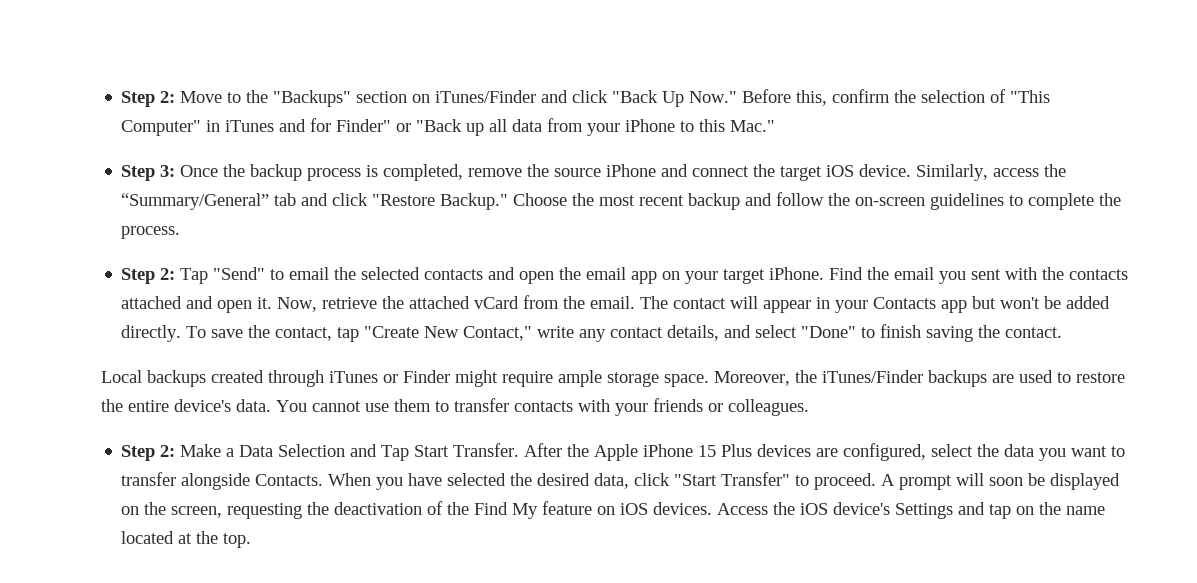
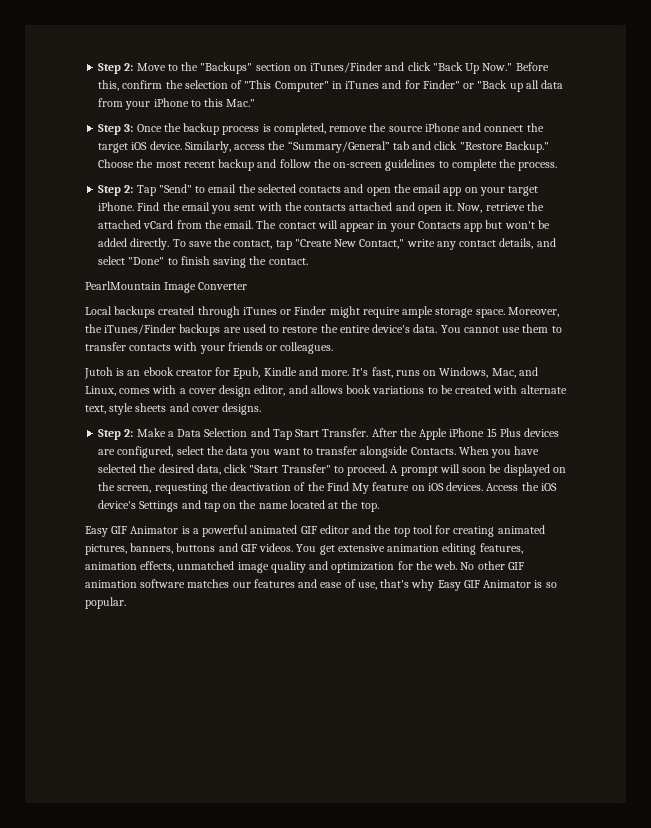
+ PearlMountain Image Converter
+ Jutoh is an ebook creator for Epub, Kindle and more. It's fast, runs on Windows, Mac, and Linux, comes with a cover design editor, and allows book variations to be created with alternate text, style sheets and cover designs.
+ Easy GIF Animator is a powerful animated GIF editor and the top tool for creating animated pictures, banners, buttons and GIF videos. You get extensive animation editing features, animation effects, unmatched image quality and optimization for the web. No other GIF animation software matches our features and ease of use, that's why Easy GIF Animator is so popular.

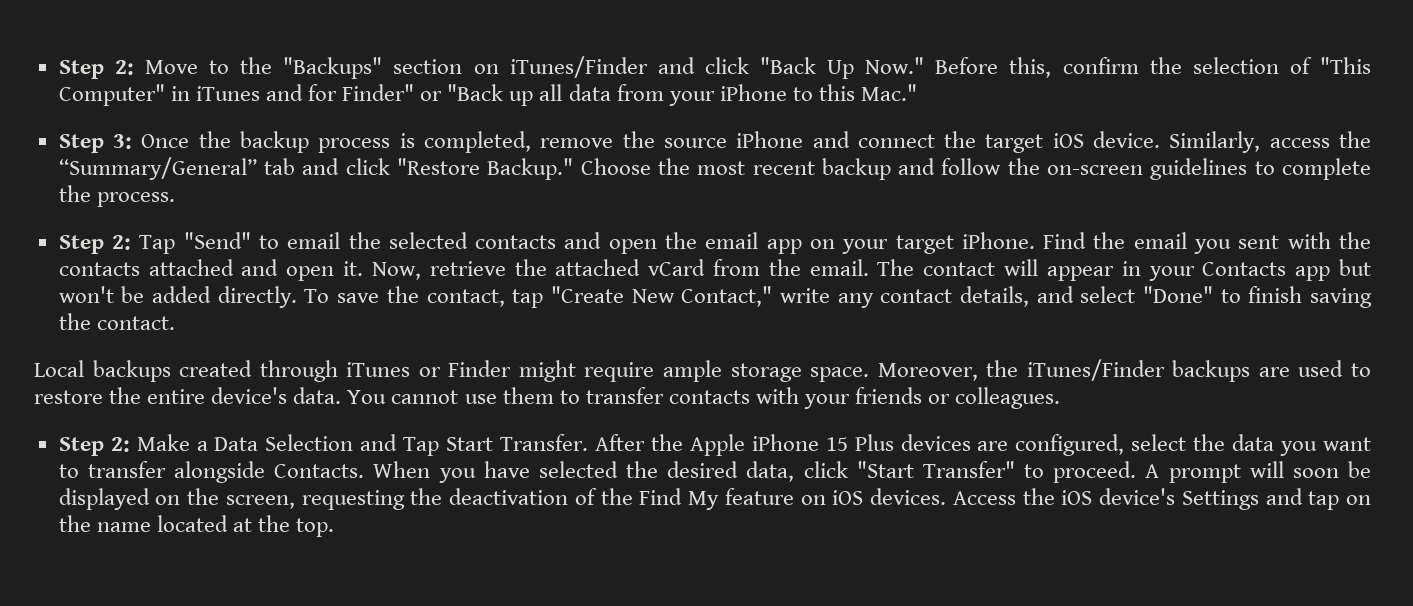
- PearlMountain Image Converter
- Jutoh is an ebook creator for Epub, Kindle and more. It's fast, runs on Windows, Mac, and Linux, comes with a cover design editor, and allows book variations to be created with alternate text, style sheets and cover designs.
- Easy GIF Animator is a powerful animated GIF editor and the top tool for creating animated pictures, banners, buttons and GIF videos. You get extensive animation editing features, animation effects, unmatched image quality and optimization for the web. No other GIF animation software matches our features and ease of use, that's why Easy GIF Animator is so popular.

